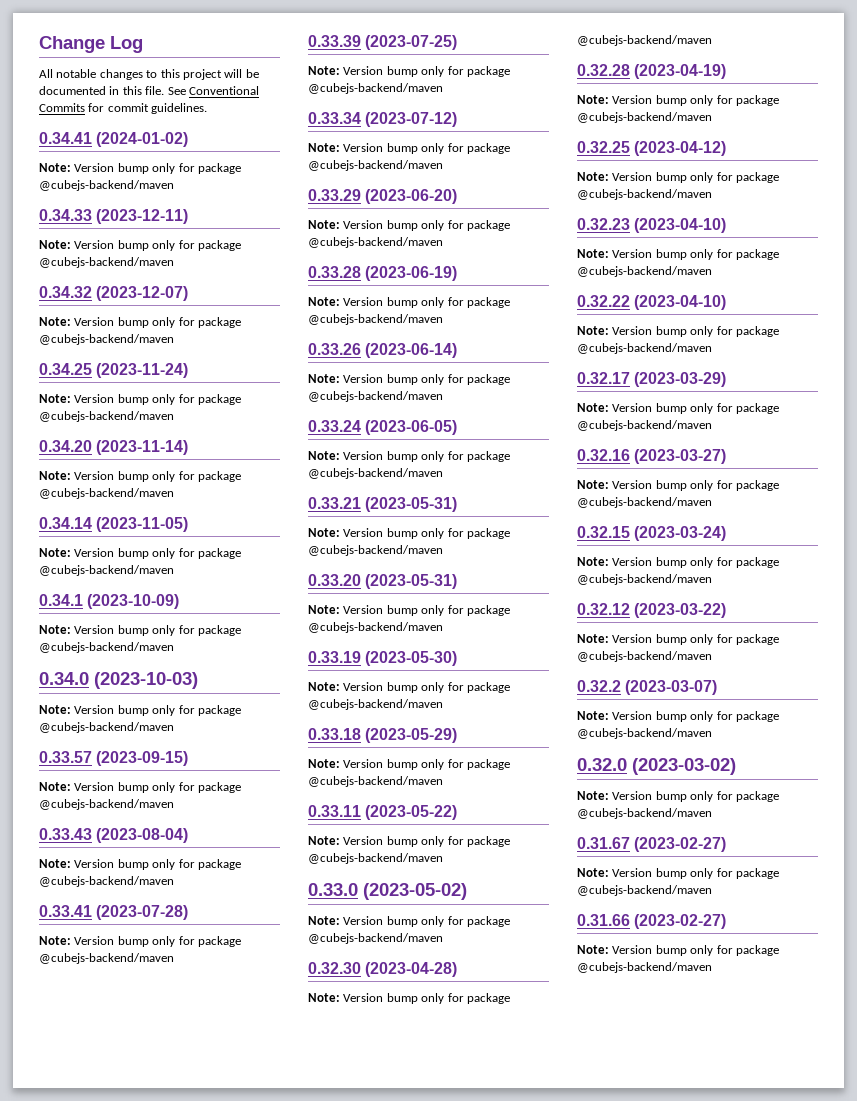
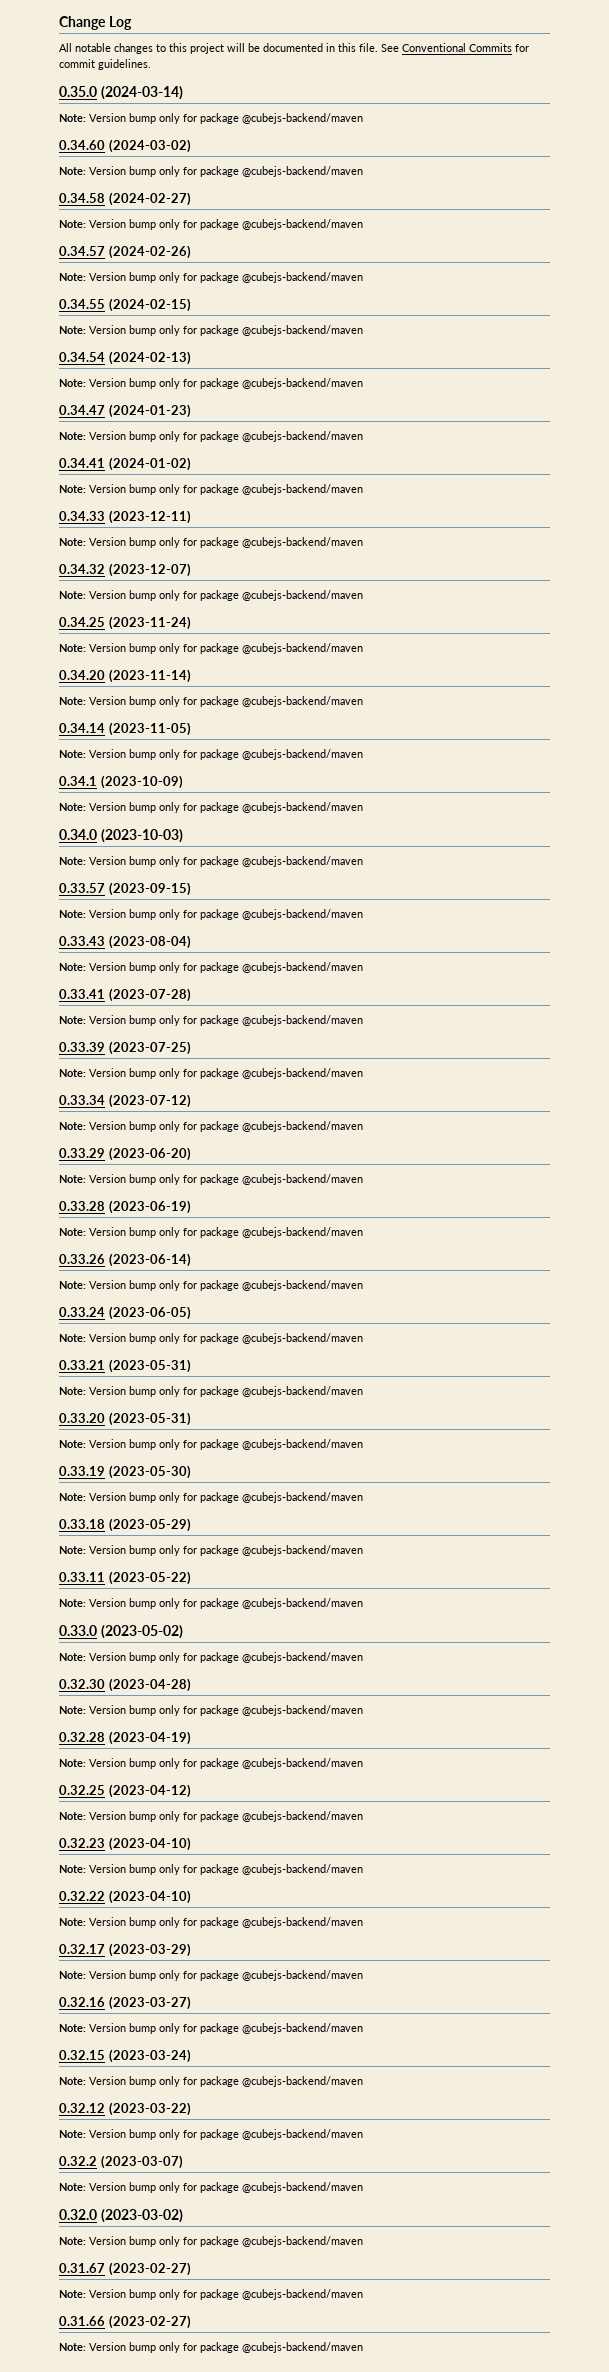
+ 0.35.0 (2024-03-14)
+ Note: Version bump only for package @cubejs-backend/maven
+ 0.34.60 (2024-03-02)
+ Note: Version bump only for package @cubejs-backend/maven
+ 0.34.58 (2024-02-27)
+ Note: Version bump only for package @cubejs-backend/maven
+ 0.34.57 (2024-02-26)
+ Note: Version bump only for package @cubejs-backend/maven
+ 0.34.55 (2024-02-15)
+ Note: Version bump only for package @cubejs-backend/maven
+ 0.34.54 (2024-02-13)
+ Note: Version bump only for package @cubejs-backend/maven
+ 0.34.47 (2024-01-23)
+ Note: Version bump only for package @cubejs-backend/maven

